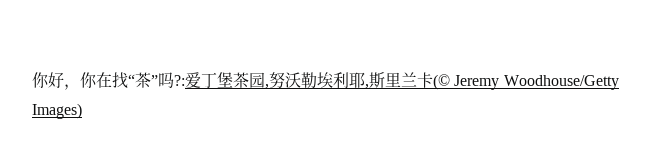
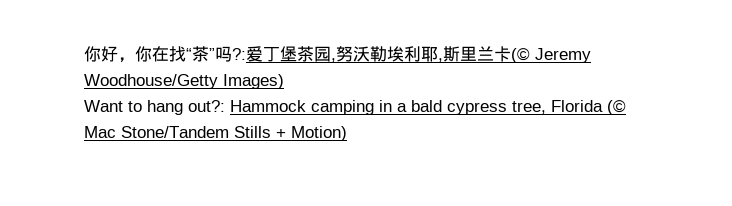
+ Want to hang out?: Hammock camping in a bald cypress tree, Florida (© Mac Stone/Tandem Stills + Motion)

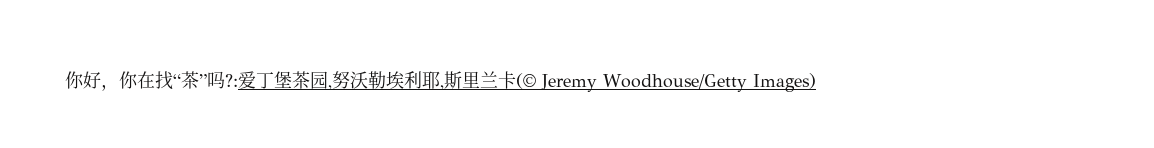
- Want to hang out?: Hammock camping in a bald cypress tree, Florida (© Mac Stone/Tandem Stills + Motion)

